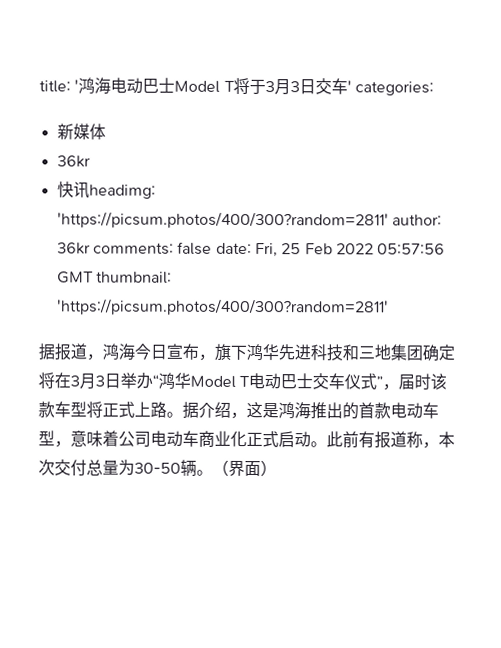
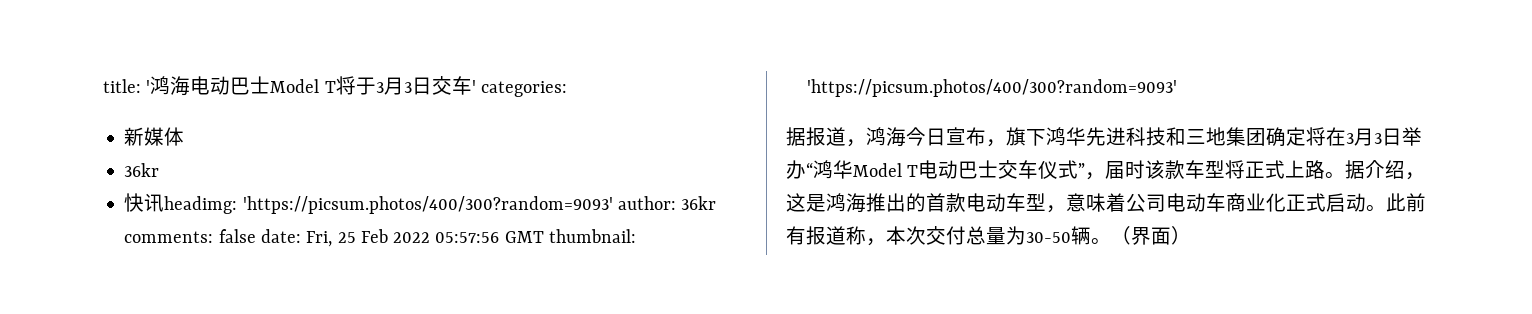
- 快讯headimg: 'https://picsum.photos/400/300?random=2811' author: 36kr comments: false date: Fri, 25 Feb 2022 05:57:56 GMT thumbnail: 'https://picsum.photos/400/300?random=2811'
+ 快讯headimg: 'https://picsum.photos/400/300?random=9093' author: 36kr comments: false date: Fri, 25 Feb 2022 05:57:56 GMT thumbnail: 'https://picsum.photos/400/300?random=9093'

